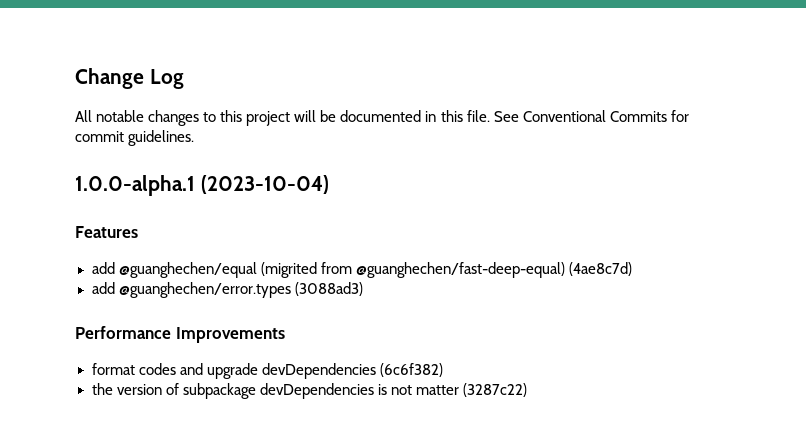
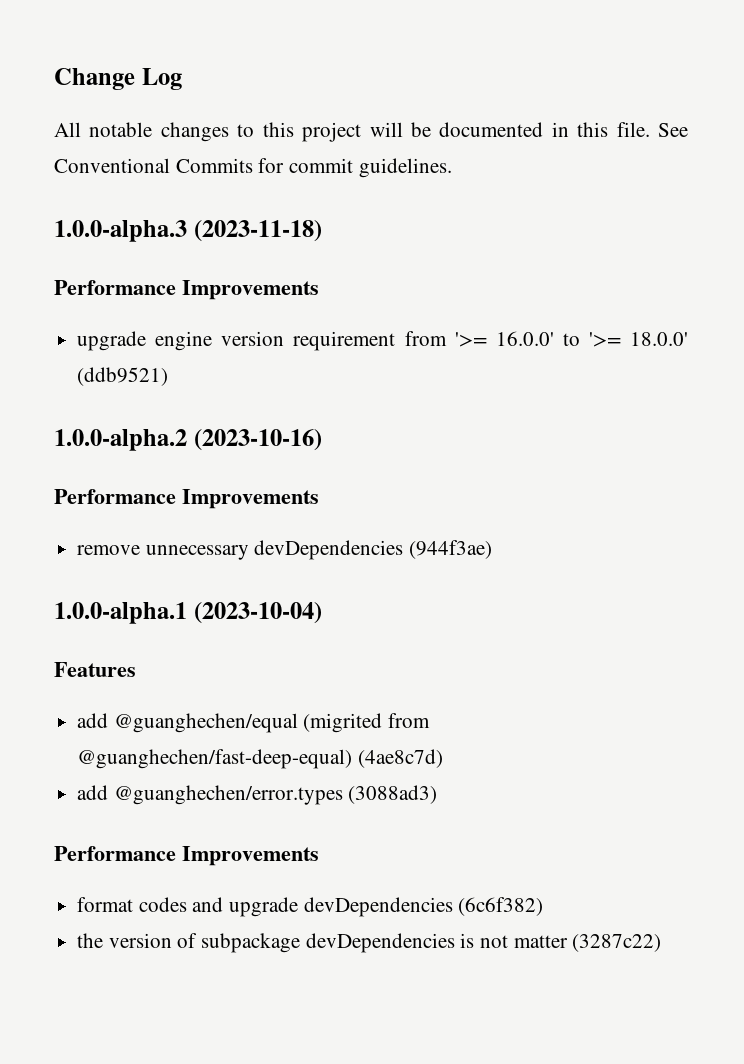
+ 1.0.0-alpha.3 (2023-11-18)
+ Performance Improvements
+ upgrade engine version requirement from '>= 16.0.0' to '>= 18.0.0' (ddb9521)
+ 1.0.0-alpha.2 (2023-10-16)
+ Performance Improvements
+ remove unnecessary devDependencies (944f3ae)

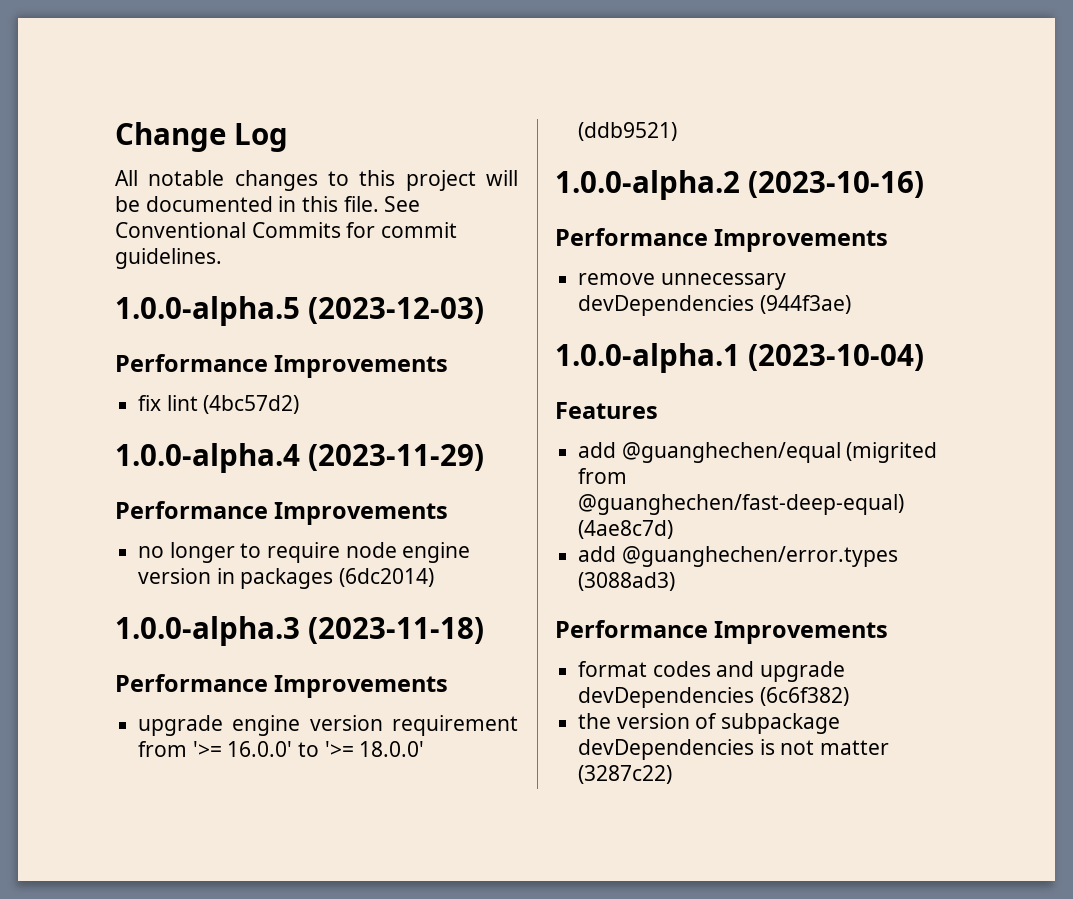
+ 1.0.0-alpha.5 (2023-12-03)
+ Performance Improvements
+ fix lint (4bc57d2)
+ 1.0.0-alpha.4 (2023-11-29)
+ Performance Improvements
+ no longer to require node engine version in packages (6dc2014)

